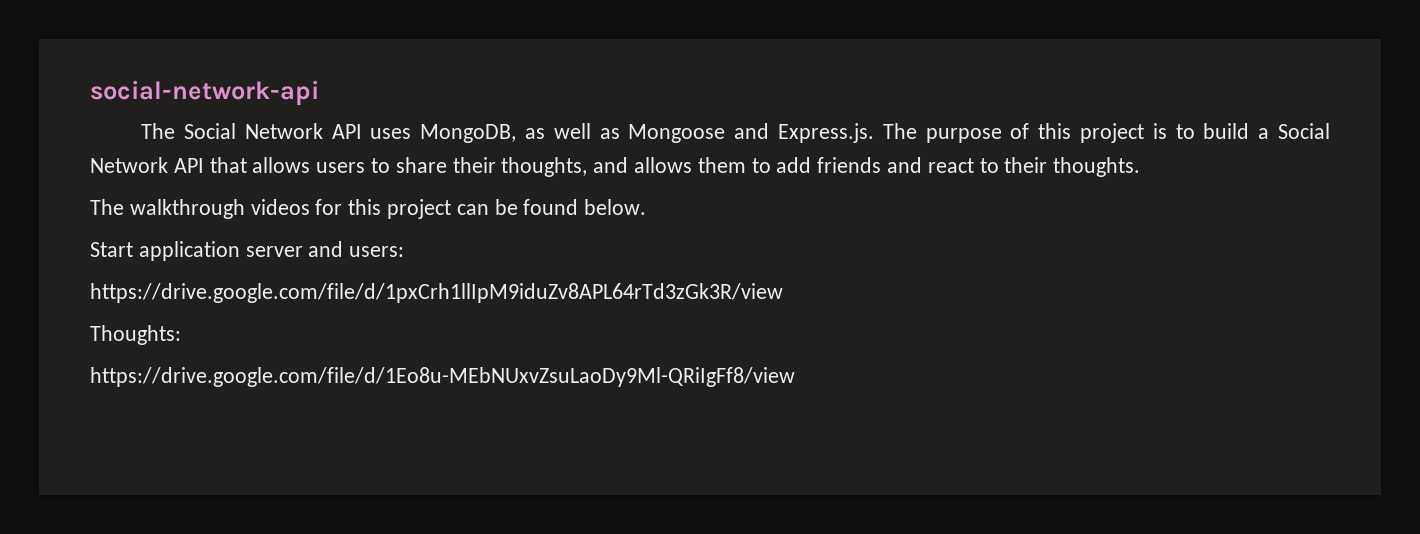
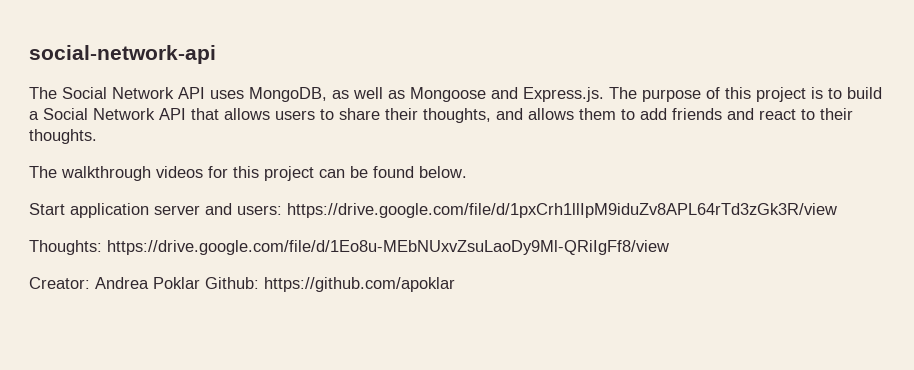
- Start application server and users:
- https://drive.google.com/file/d/1pxCrh1llIpM9iduZv8APL64rTd3zGk3R/view
+ Start application server and users: https://drive.google.com/file/d/1pxCrh1llIpM9iduZv8APL64rTd3zGk3R/view
- Thoughts:
- https://drive.google.com/file/d/1Eo8u-MEbNUxvZsuLaoDy9Ml-QRiIgFf8/view
+ Thoughts: https://drive.google.com/file/d/1Eo8u-MEbNUxvZsuLaoDy9Ml-QRiIgFf8/view
+ Creator: Andrea Poklar Github: https://github.com/apoklar

